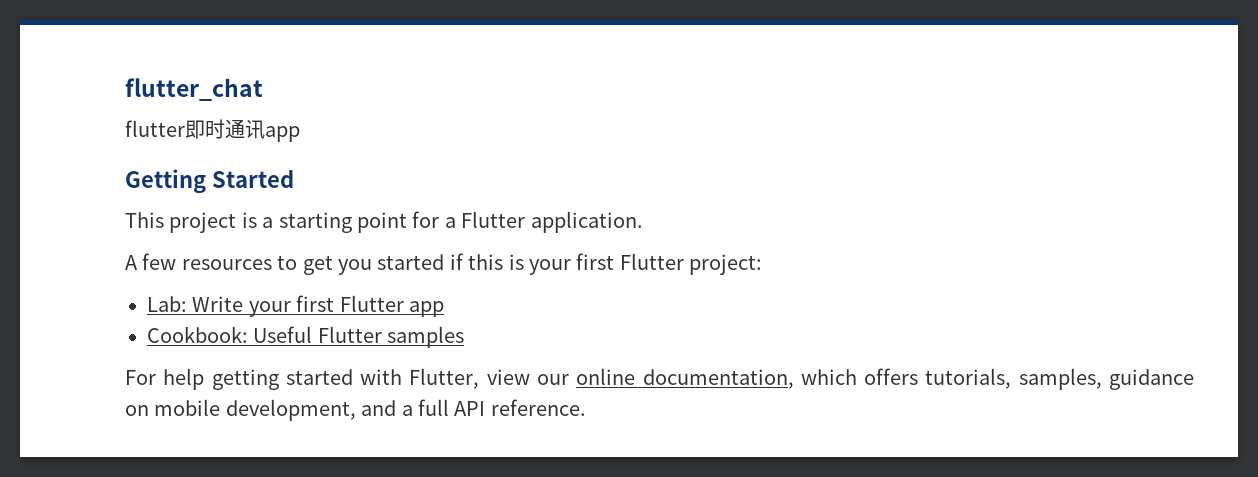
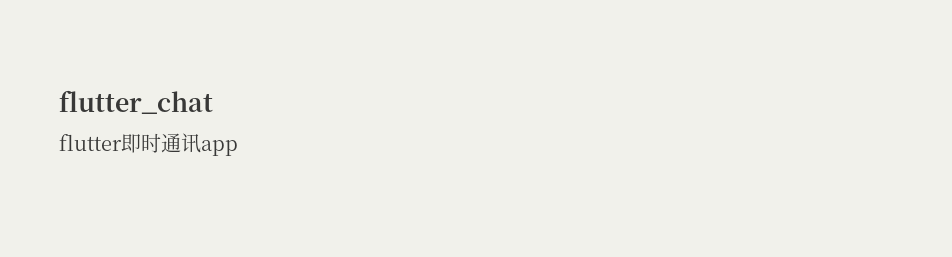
- Getting Started
- This project is a starting point for a Flutter application.
- A few resources to get you started if this is your first Flutter project:
- Lab: Write your first Flutter app
- Cookbook: Useful Flutter samples
- For help getting started with Flutter, view our online documentation, which offers tutorials, samples, guidance on mobile development, and a full API reference.

